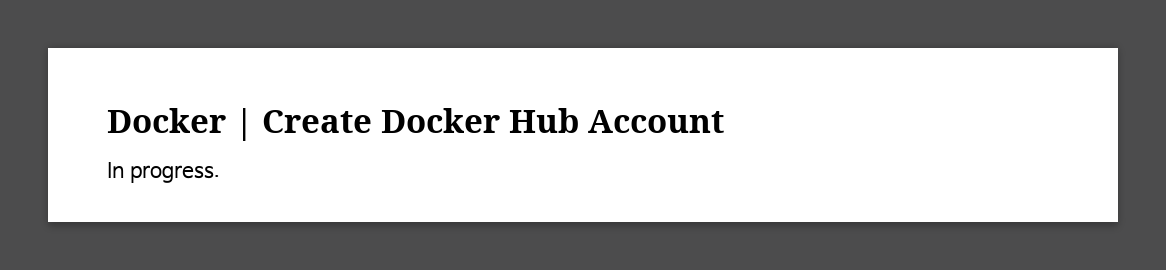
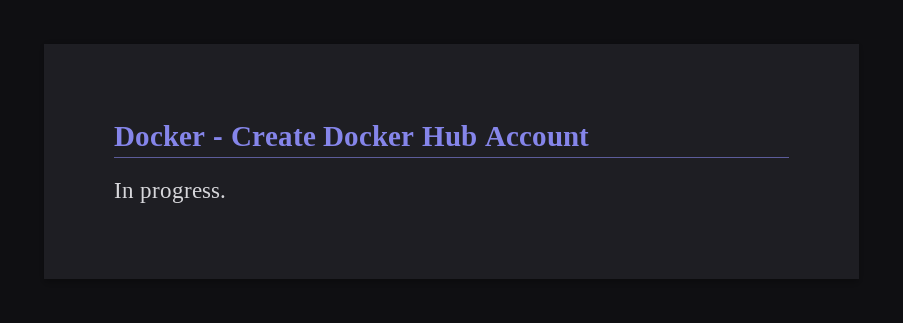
- Docker | Create Docker Hub Account
+ Docker - Create Docker Hub Account

